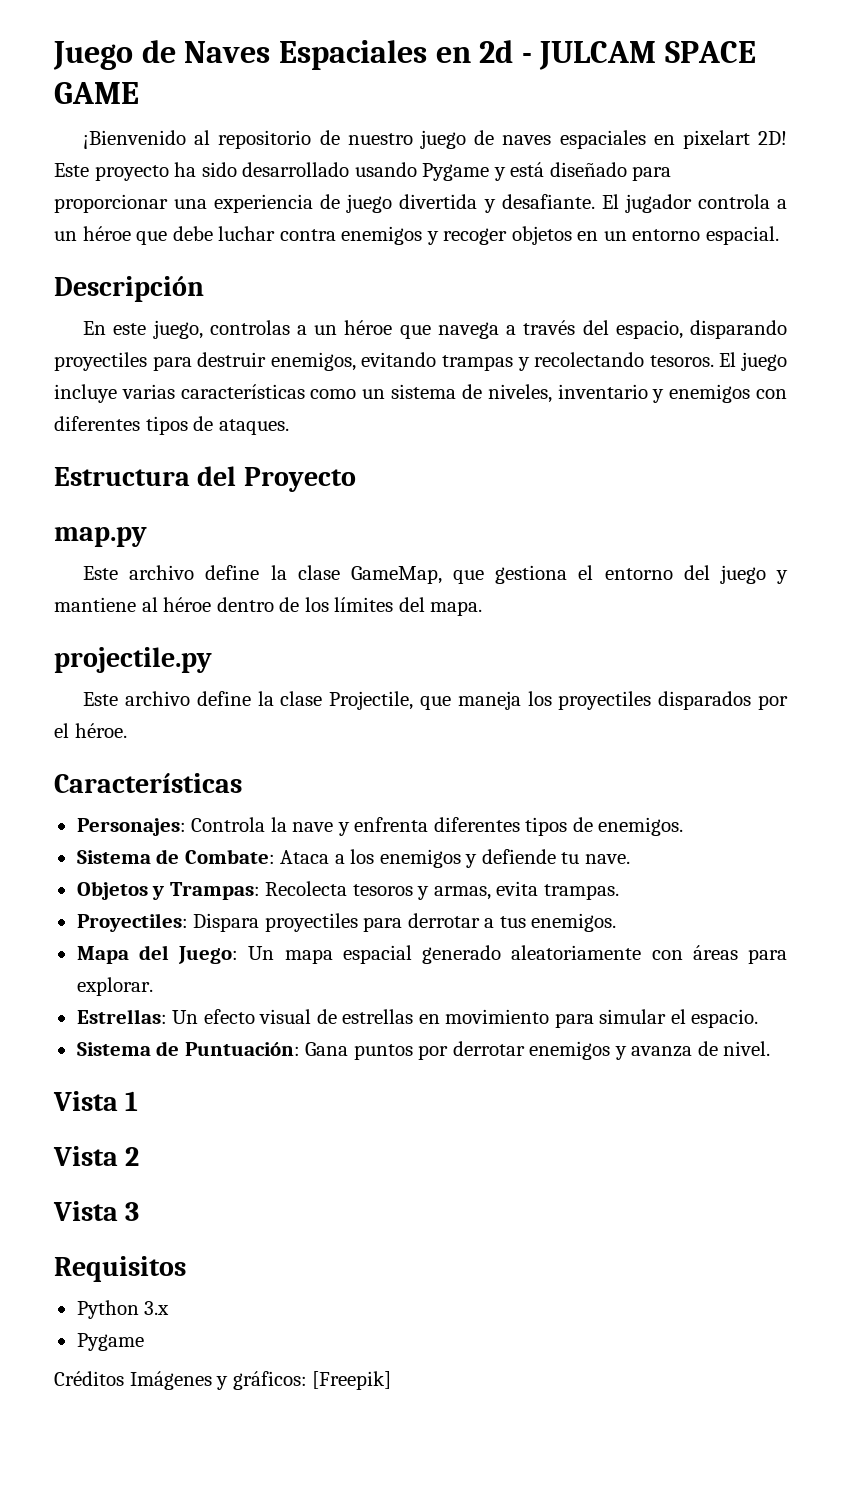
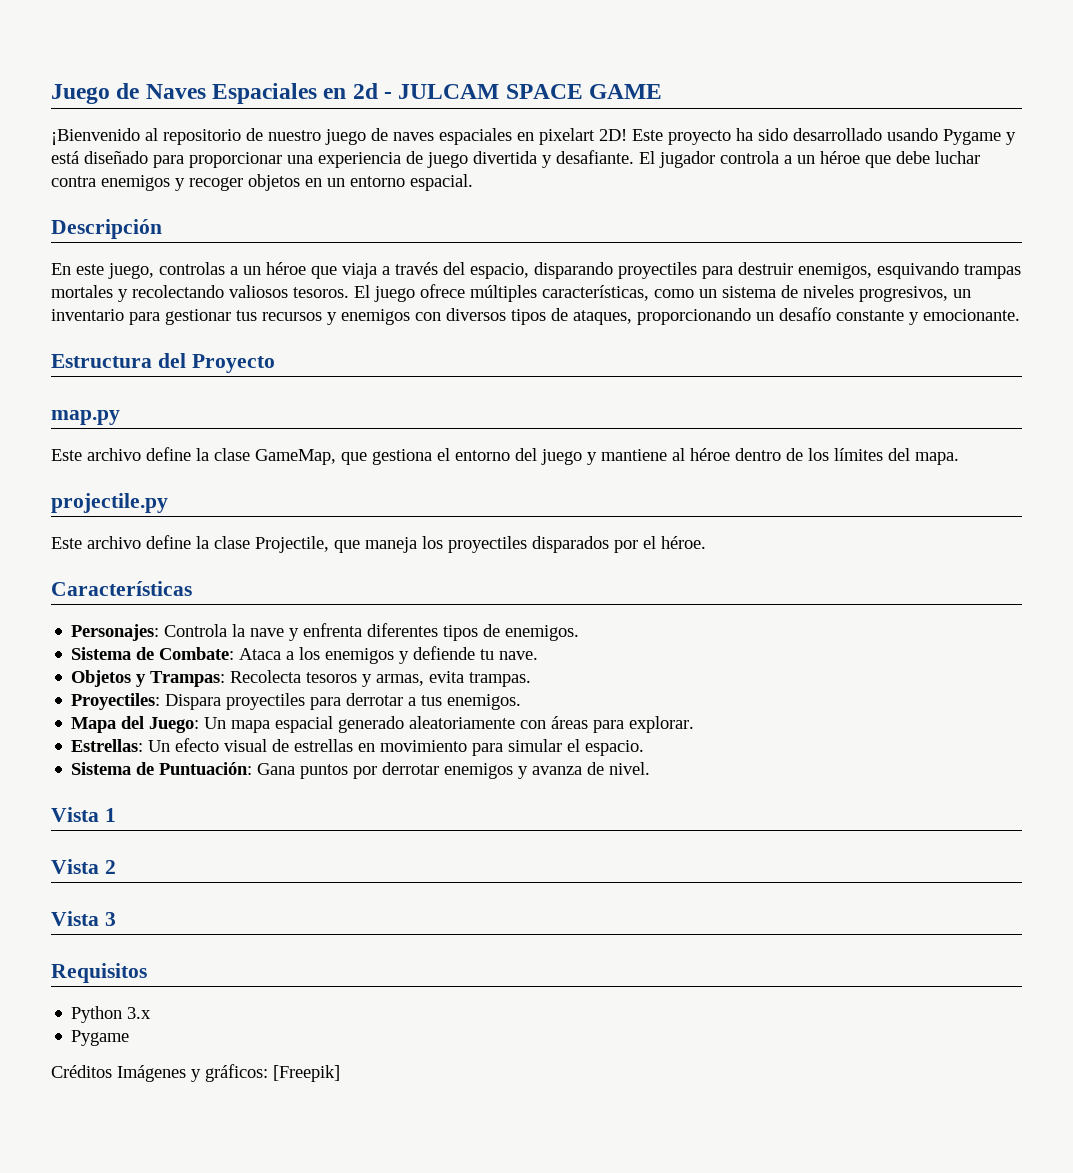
- En este juego, controlas a un héroe que navega a través del espacio, disparando proyectiles para destruir enemigos, evitando trampas y recolectando tesoros.
+ En este juego, controlas a un héroe que viaja a través del espacio, disparando proyectiles para destruir enemigos, esquivando trampas mortales y recolectando valiosos tesoros.
- El juego incluye varias características como un sistema de niveles, inventario y enemigos con diferentes tipos de ataques.
+ El juego ofrece múltiples características, como un sistema de niveles progresivos, un inventario para gestionar tus recursos y enemigos con diversos tipos de ataques, proporcionando un desafío constante y emocionante.

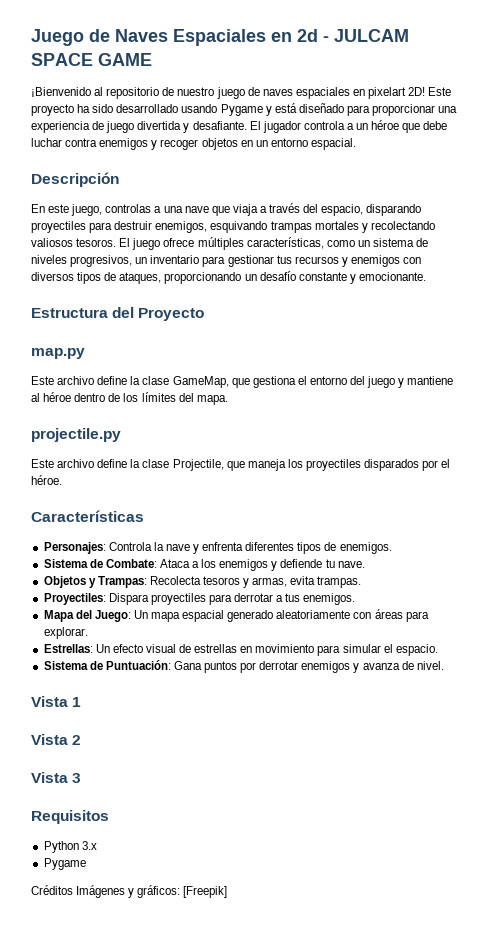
- En este juego, controlas a un héroe que viaja a través del espacio, disparando proyectiles para destruir enemigos, esquivando trampas mortales y recolectando valiosos tesoros.
+ En este juego, controlas a una nave que viaja a través del espacio, disparando proyectiles para destruir enemigos, esquivando trampas mortales y recolectando valiosos tesoros.

